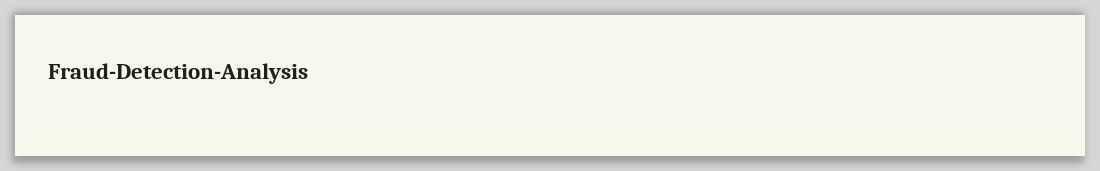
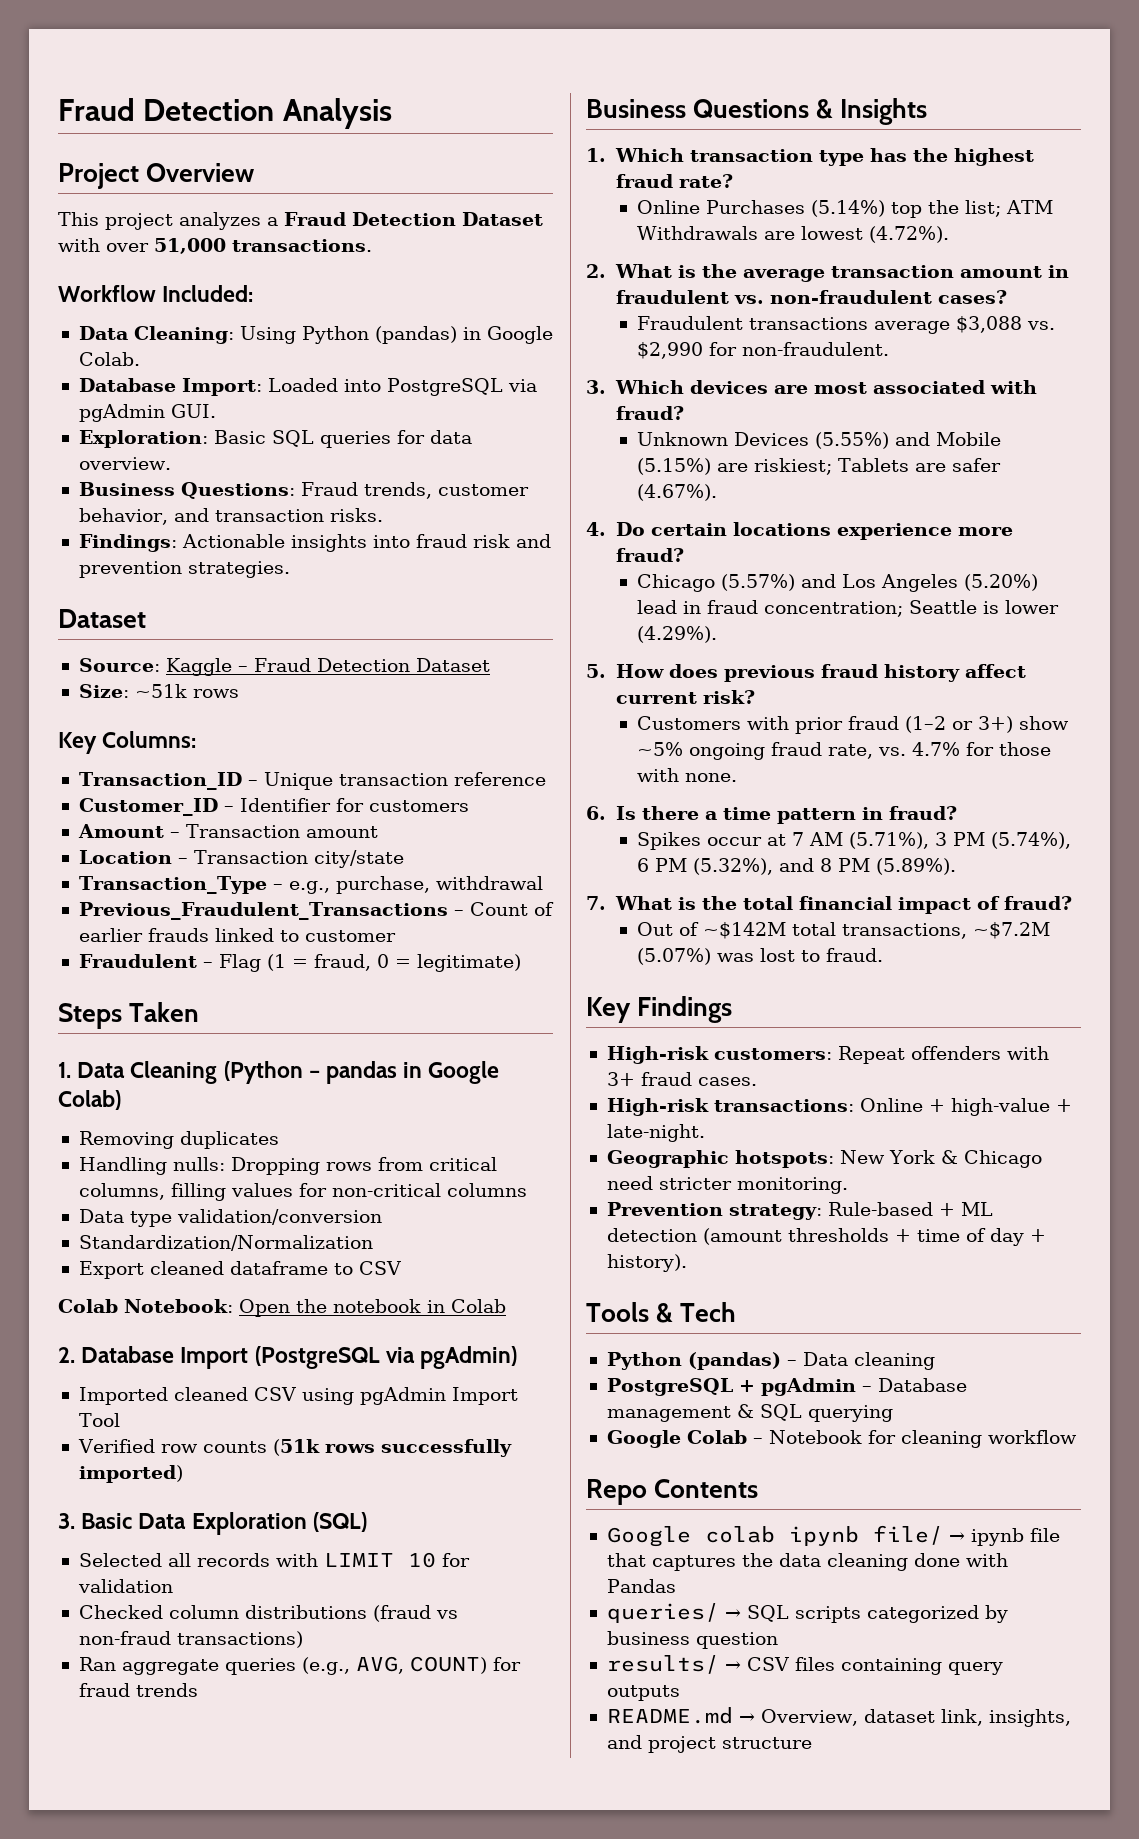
- Fraud-Detection-Analysis
+ Fraud Detection Analysis
+ Project Overview
+ This project analyzes a Fraud Detection Dataset with over 51,000 transactions.
+ Workflow Included:
+ Data Cleaning: Using Python (pandas) in Google Colab.
+ Database Import: Loaded into PostgreSQL via pgAdmin GUI.
+ Exploration: Basic SQL queries for data overview.
+ Business Questions: Fraud trends, customer behavior, and transaction risks.
+ Findings: Actionable insights into fraud risk and prevention strategies.
+ Dataset
+ Source: Kaggle – Fraud Detection Dataset
+ Size: ~51k rows
+ Key Columns:
+ Transaction_ID – Unique transaction reference
+ Customer_ID – Identifier for customers
+ Amount – Transaction amount
+ Location – Transaction city/state
+ Transaction_Type – e.g., purchase, withdrawal
+ Previous_Fraudulent_Transactions – Count of earlier frauds linked to customer
+ Fraudulent – Flag (1 = fraud, 0 = legitimate)
+ Steps Taken
+ 1. Data Cleaning (Python – pandas in Google Colab)
+ Removing duplicates
+ Handling nulls: Dropping rows from critical columns, filling values for non-critical columns
+ Data type validation/conversion
+ Standardization/Normalization
+ Export cleaned dataframe to CSV
+ Colab Notebook: Open the notebook in Colab
+ 2. Database Import (PostgreSQL via pgAdmin)
+ Imported cleaned CSV using pgAdmin Import Tool
+ Verified row counts (51k rows successfully imported)
+ 3. Basic Data Exploration (SQL)
+ Selected all records with LIMIT 10 for validation
+ Checked column distributions (fraud vs non-fraud transactions)
+ Ran aggregate queries (e.g., AVG, COUNT) for fraud trends
+ Business Questions & Insights
+ 1. Which transaction type has the highest fraud rate?
+ Online Purchases (5.14%) top the list; ATM Withdrawals are lowest (4.72%).
+ 2. What is the average transaction amount in fraudulent vs. non-fraudulent cases?
+ Fraudulent transactions average $3,088 vs. $2,990 for non-fraudulent.
+ 3. Which devices are most associated with fraud?
+ Unknown Devices (5.55%) and Mobile (5.15%) are riskiest; Tablets are safer (4.67%).
+ 4. Do certain locations experience more fraud?
+ Chicago (5.57%) and Los Angeles (5.20%) lead in fraud concentration; Seattle is lower (4.29%).
+ 5. How does previous fraud history affect current risk?
+ Customers with prior fraud (1–2 or 3+) show ~5% ongoing fraud rate, vs. 4.7% for those with none.
+ 6. Is there a time pattern in fraud?
+ Spikes occur at 7 AM (5.71%), 3 PM (5.74%), 6 PM (5.32%), and 8 PM (5.89%).
+ 7. What is the total financial impact of fraud?
+ Out of ~$142M total transactions, ~$7.2M (5.07%) was lost to fraud.
+ Key Findings
+ High-risk customers: Repeat offenders with 3+ fraud cases.
+ High-risk transactions: Online + high-value + late-night.
+ Geographic hotspots: New York & Chicago need stricter monitoring.
+ Prevention strategy: Rule-based + ML detection (amount thresholds + time of day + history).
+ Tools & Tech
+ Python (pandas) – Data cleaning
+ PostgreSQL + pgAdmin – Database management & SQL querying
+ Google Colab – Notebook for cleaning workflow
+ Repo Contents
+ Google colab ipynb file/ → ipynb file that captures the data cleaning done with Pandas
+ queries/ → SQL scripts categorized by business question
+ results/ → CSV files containing query outputs
+ README.md → Overview, dataset link, insights, and project structure

